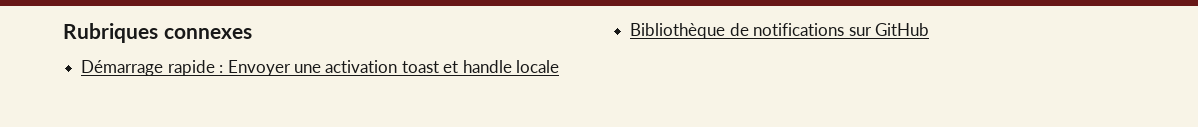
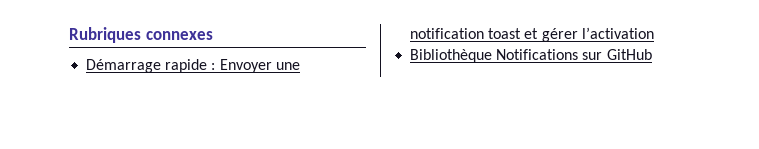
- Démarrage rapide : Envoyer une activation toast et handle locale
+ Démarrage rapide : Envoyer une notification toast et gérer l’activation
- Bibliothèque de notifications sur GitHub
+ Bibliothèque Notifications sur GitHub

